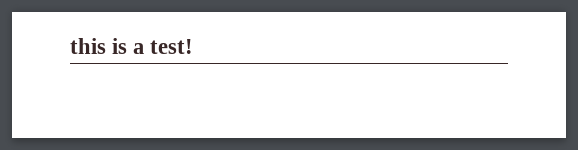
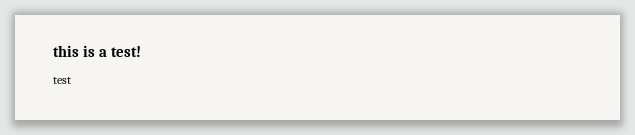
+ test

